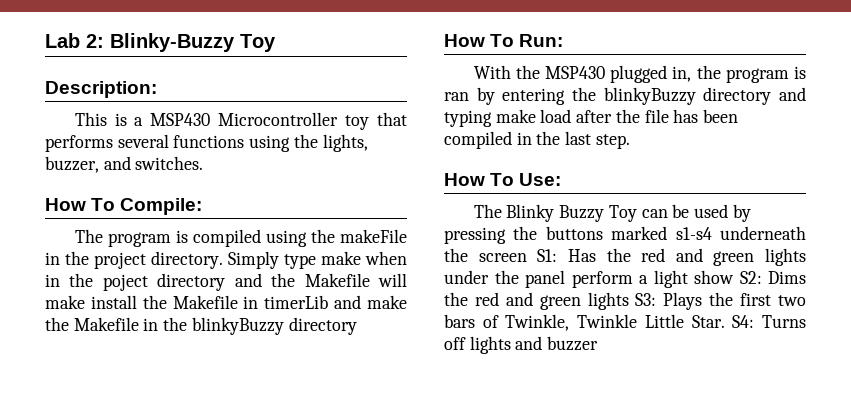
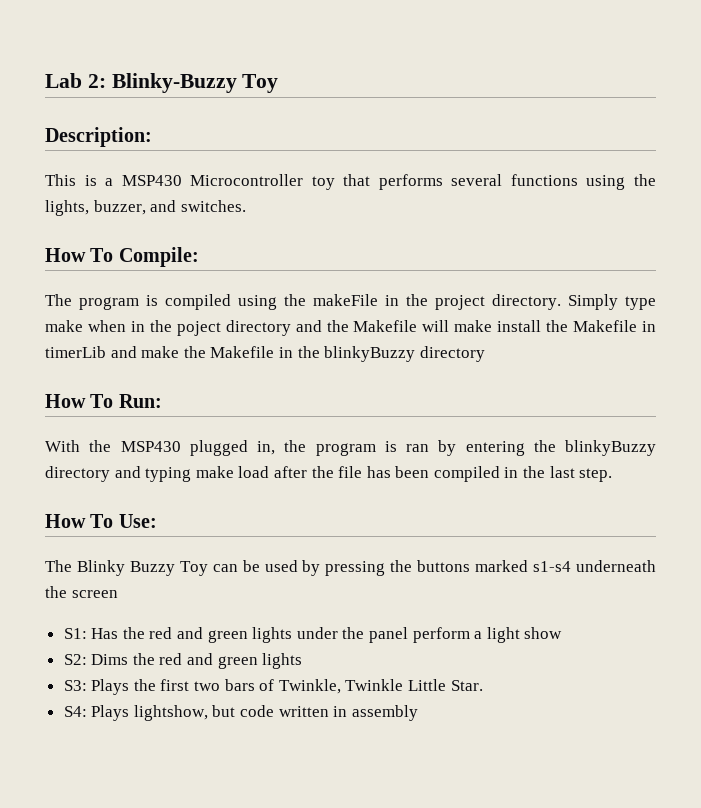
- The Blinky Buzzy Toy can be used by pressing the buttons marked s1-s4 underneath the screen S1: Has the red and green lights under the panel perform a light show S2: Dims the red and green lights S3: Plays the first two bars of Twinkle, Twinkle Little Star. S4: Turns off lights and buzzer
+ The Blinky Buzzy Toy can be used by pressing the buttons marked s1-s4 underneath the screen
+ S1: Has the red and green lights under the panel perform a light show
+ S2: Dims the red and green lights
+ S3: Plays the first two bars of Twinkle, Twinkle Little Star.
+ S4: Plays lightshow, but code written in assembly

